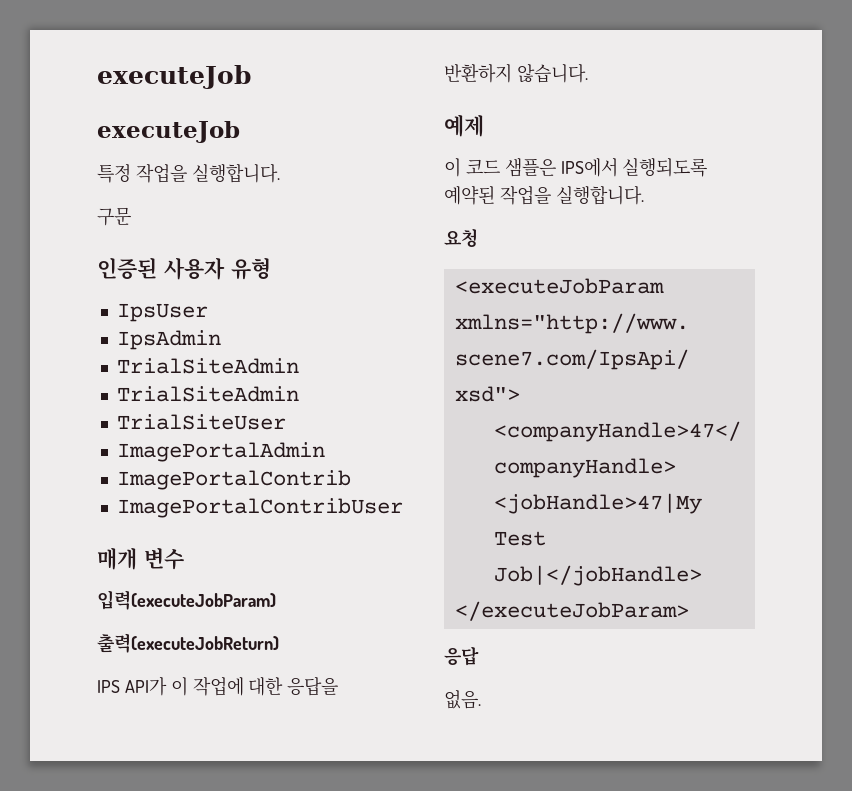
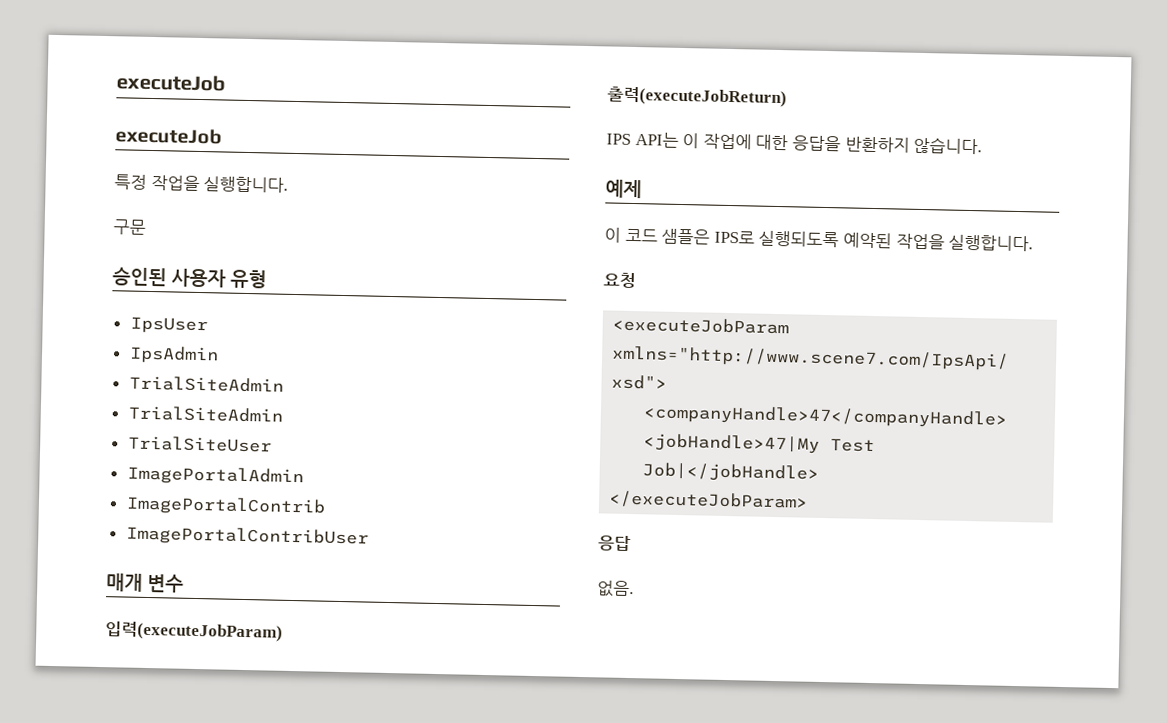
- 인증된 사용자 유형
+ 승인된 사용자 유형
- IPS API가 이 작업에 대한 응답을 반환하지 않습니다.
+ IPS API는 이 작업에 대한 응답을 반환하지 않습니다.
- 이 코드 샘플은 IPS에서 실행되도록 예약된 작업을 실행합니다.
+ 이 코드 샘플은 IPS로 실행되도록 예약된 작업을 실행합니다.

